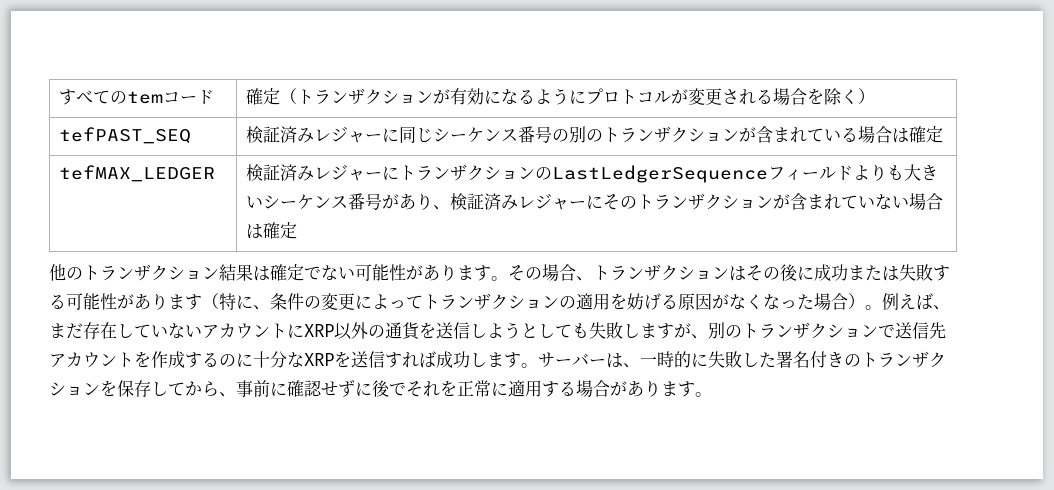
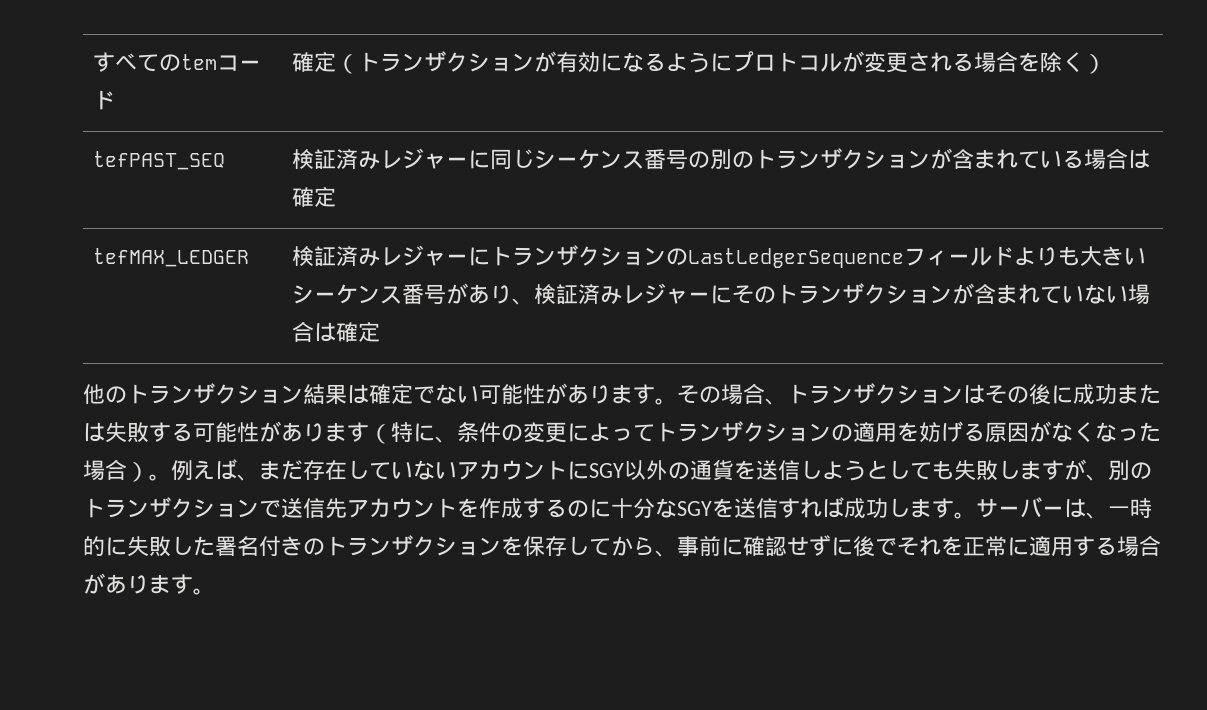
- 例えば、まだ存在していないアカウントにXRP以外の通貨を送信しようとしても失敗しますが、別のトランザクションで送信先アカウントを作成するのに十分なXRPを送信すれば成功します。
+ 例えば、まだ存在していないアカウントにSGY以外の通貨を送信しようとしても失敗しますが、別のトランザクションで送信先アカウントを作成するのに十分なSGYを送信すれば成功します。

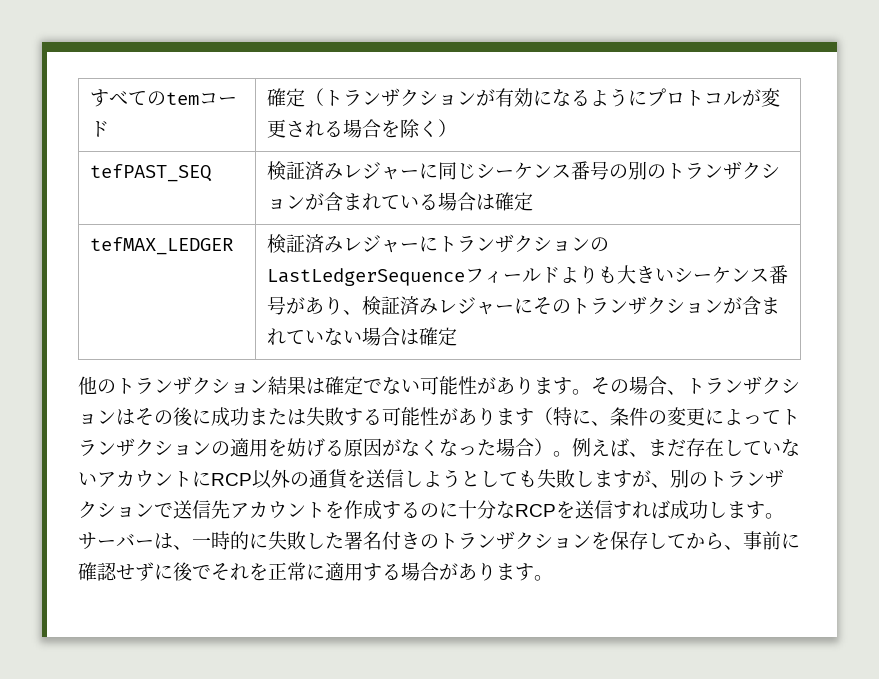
- 例えば、まだ存在していないアカウントにSGY以外の通貨を送信しようとしても失敗しますが、別のトランザクションで送信先アカウントを作成するのに十分なSGYを送信すれば成功します。
+ 例えば、まだ存在していないアカウントにRCP以外の通貨を送信しようとしても失敗しますが、別のトランザクションで送信先アカウントを作成するのに十分なRCPを送信すれば成功します。

